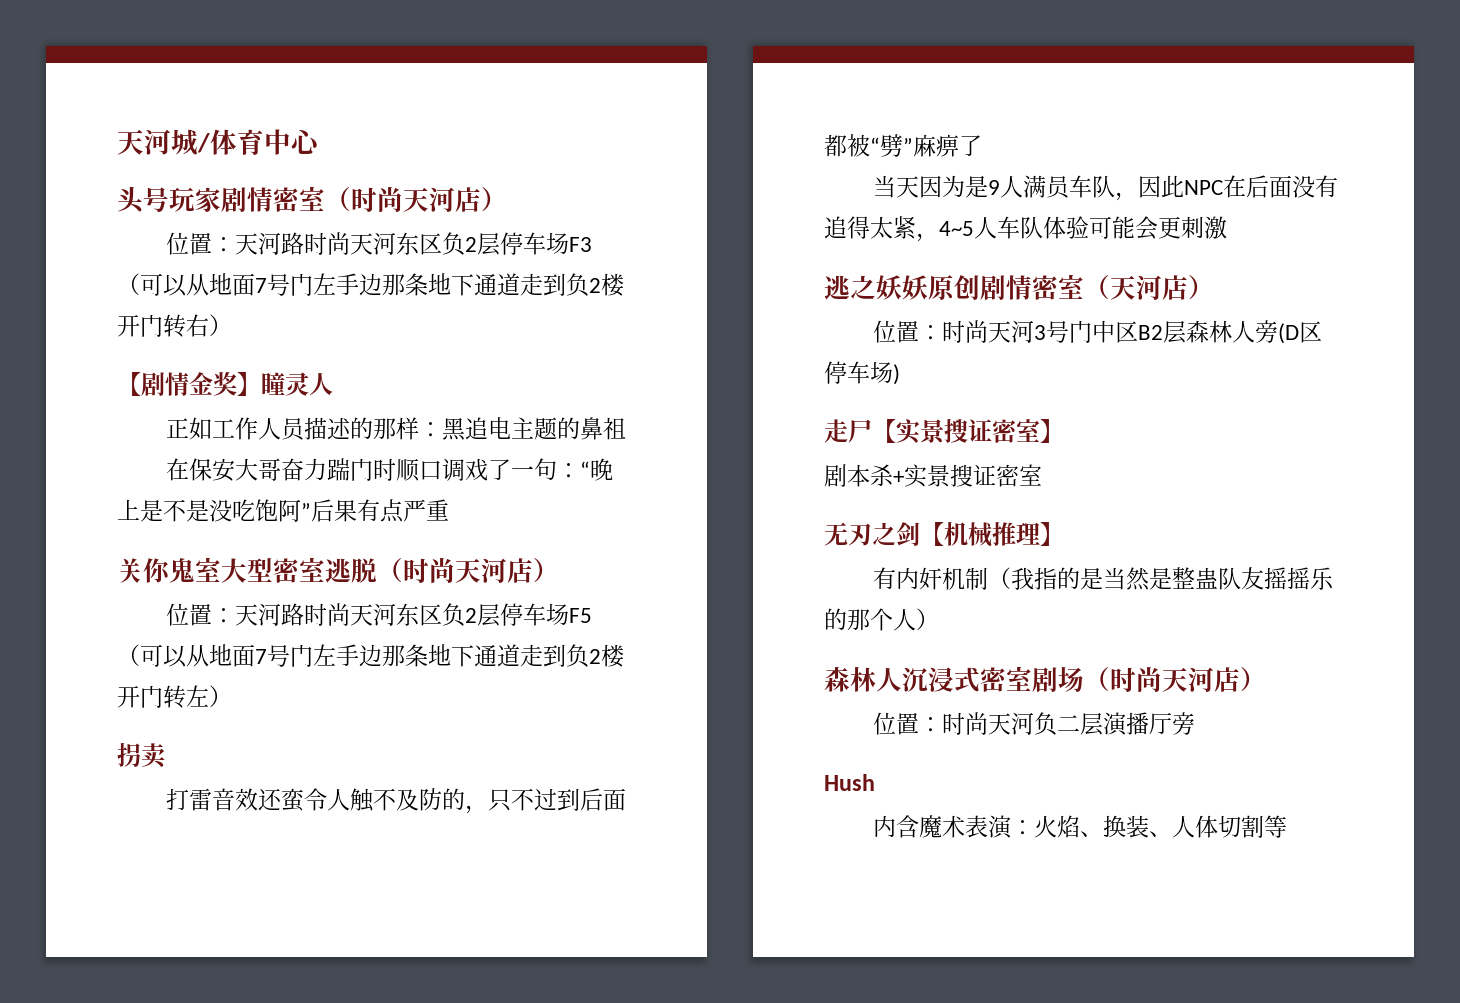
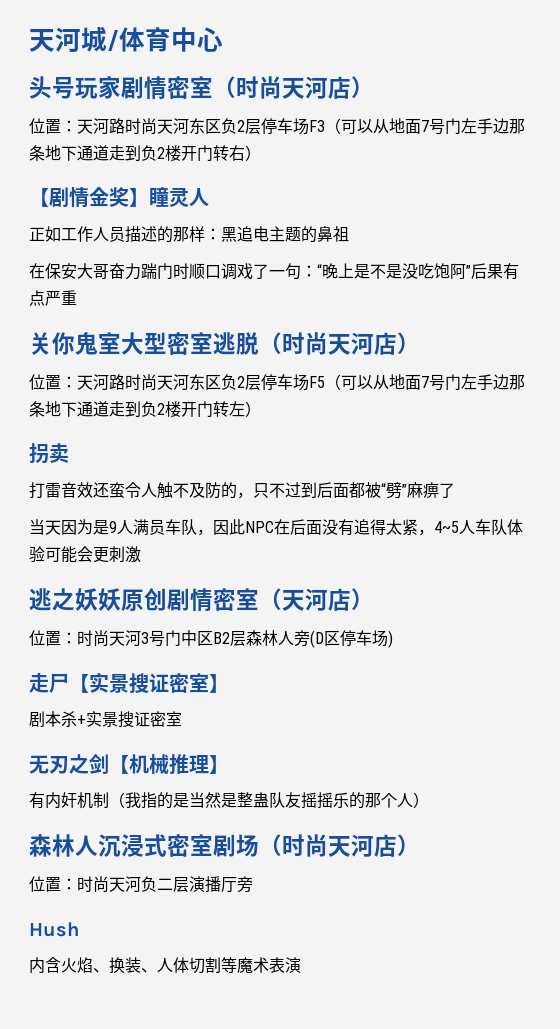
- 内含魔术表演：火焰、换装、人体切割等
+ 内含火焰、换装、人体切割等魔术表演

